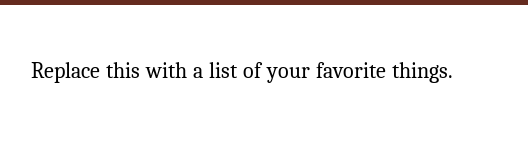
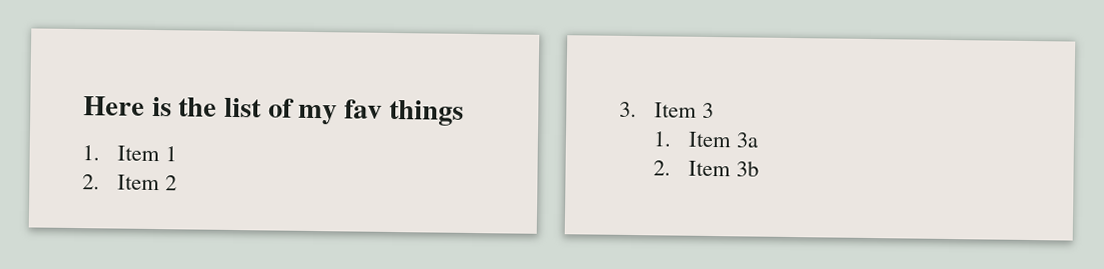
- Replace this with a list of your favorite things.
+ Here is the list of my fav things
+ 1. Item 1
+ 2. Item 2
+ 3. Item 3
+ 1. Item 3a
+ 2. Item 3b

